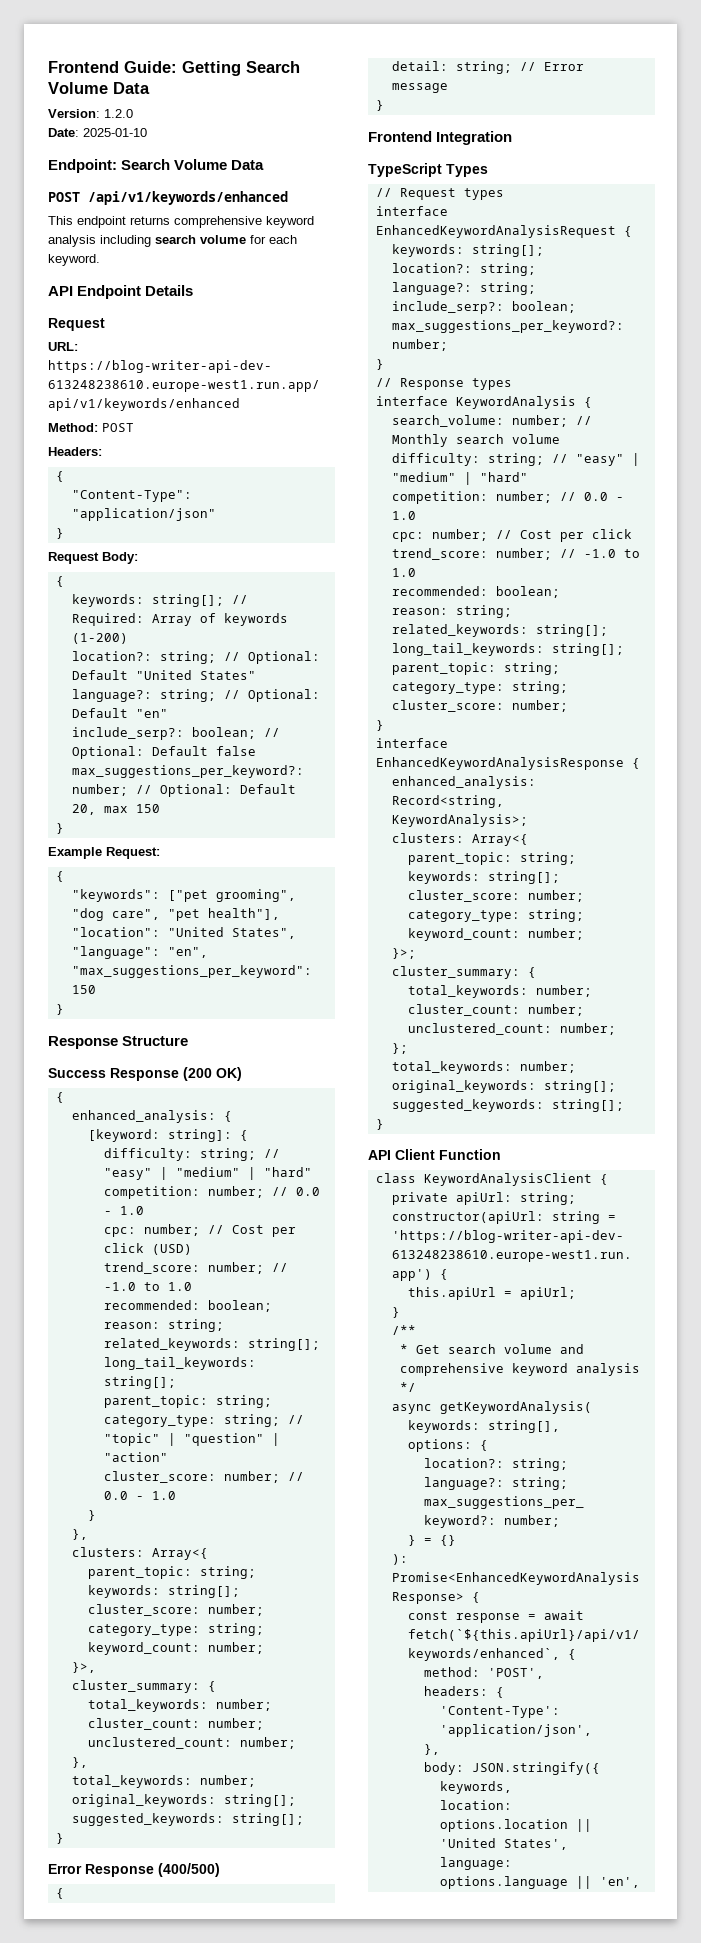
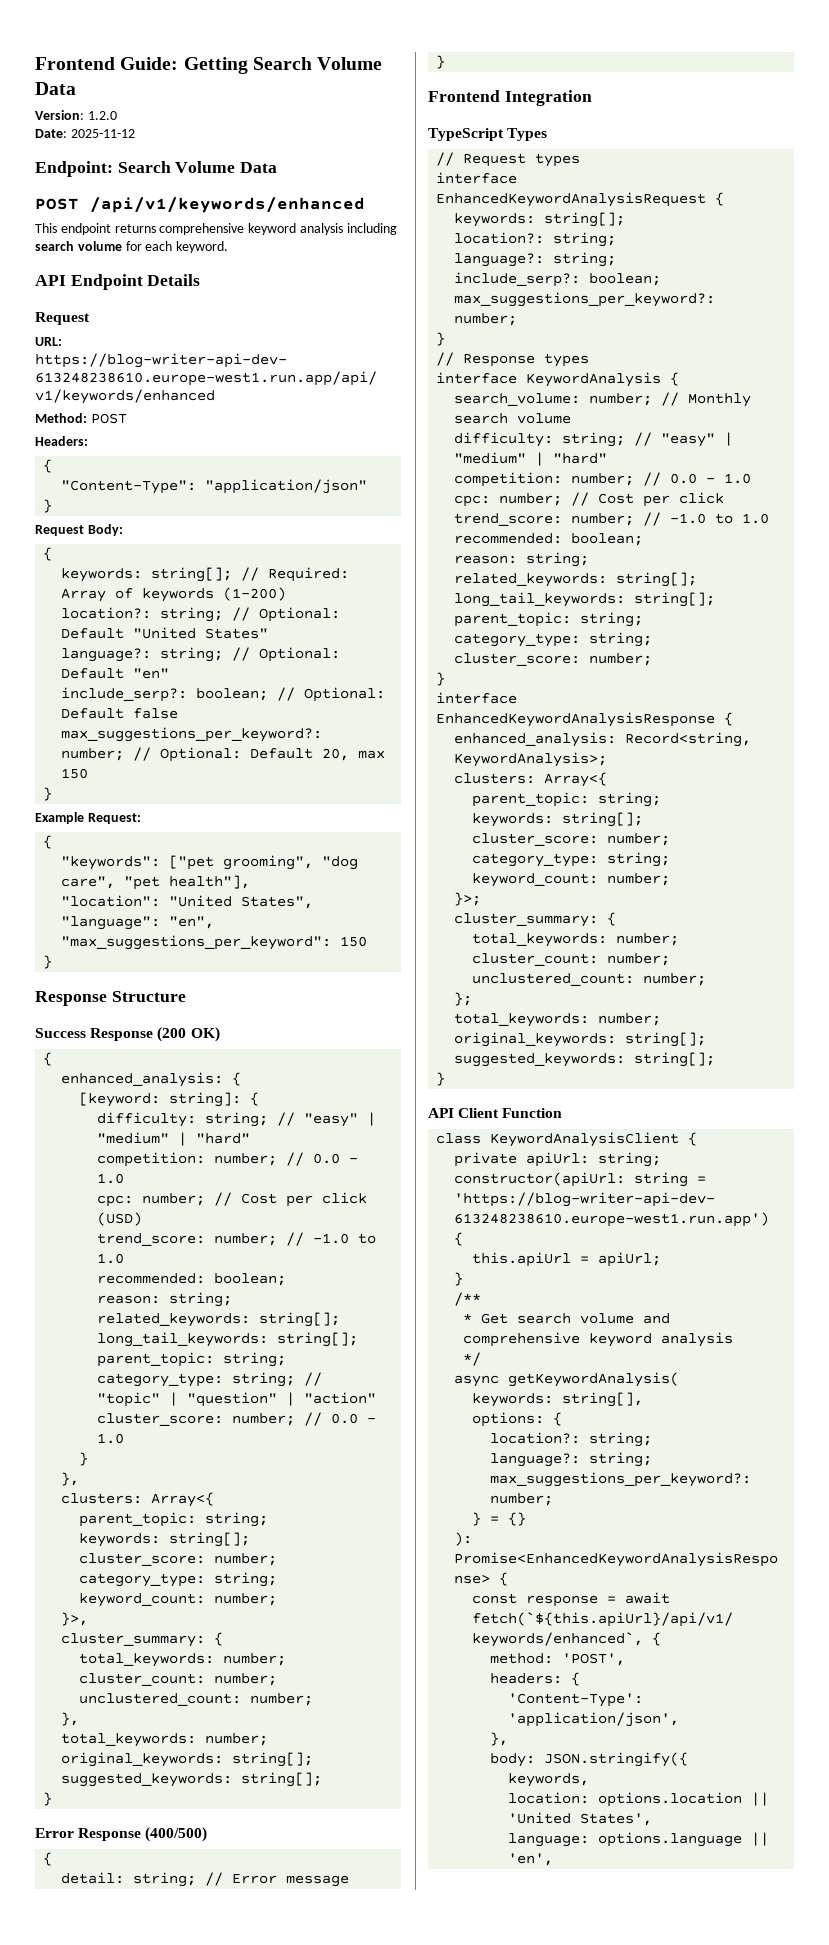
- Date: 2025-01-10
+ Date: 2025-11-12

